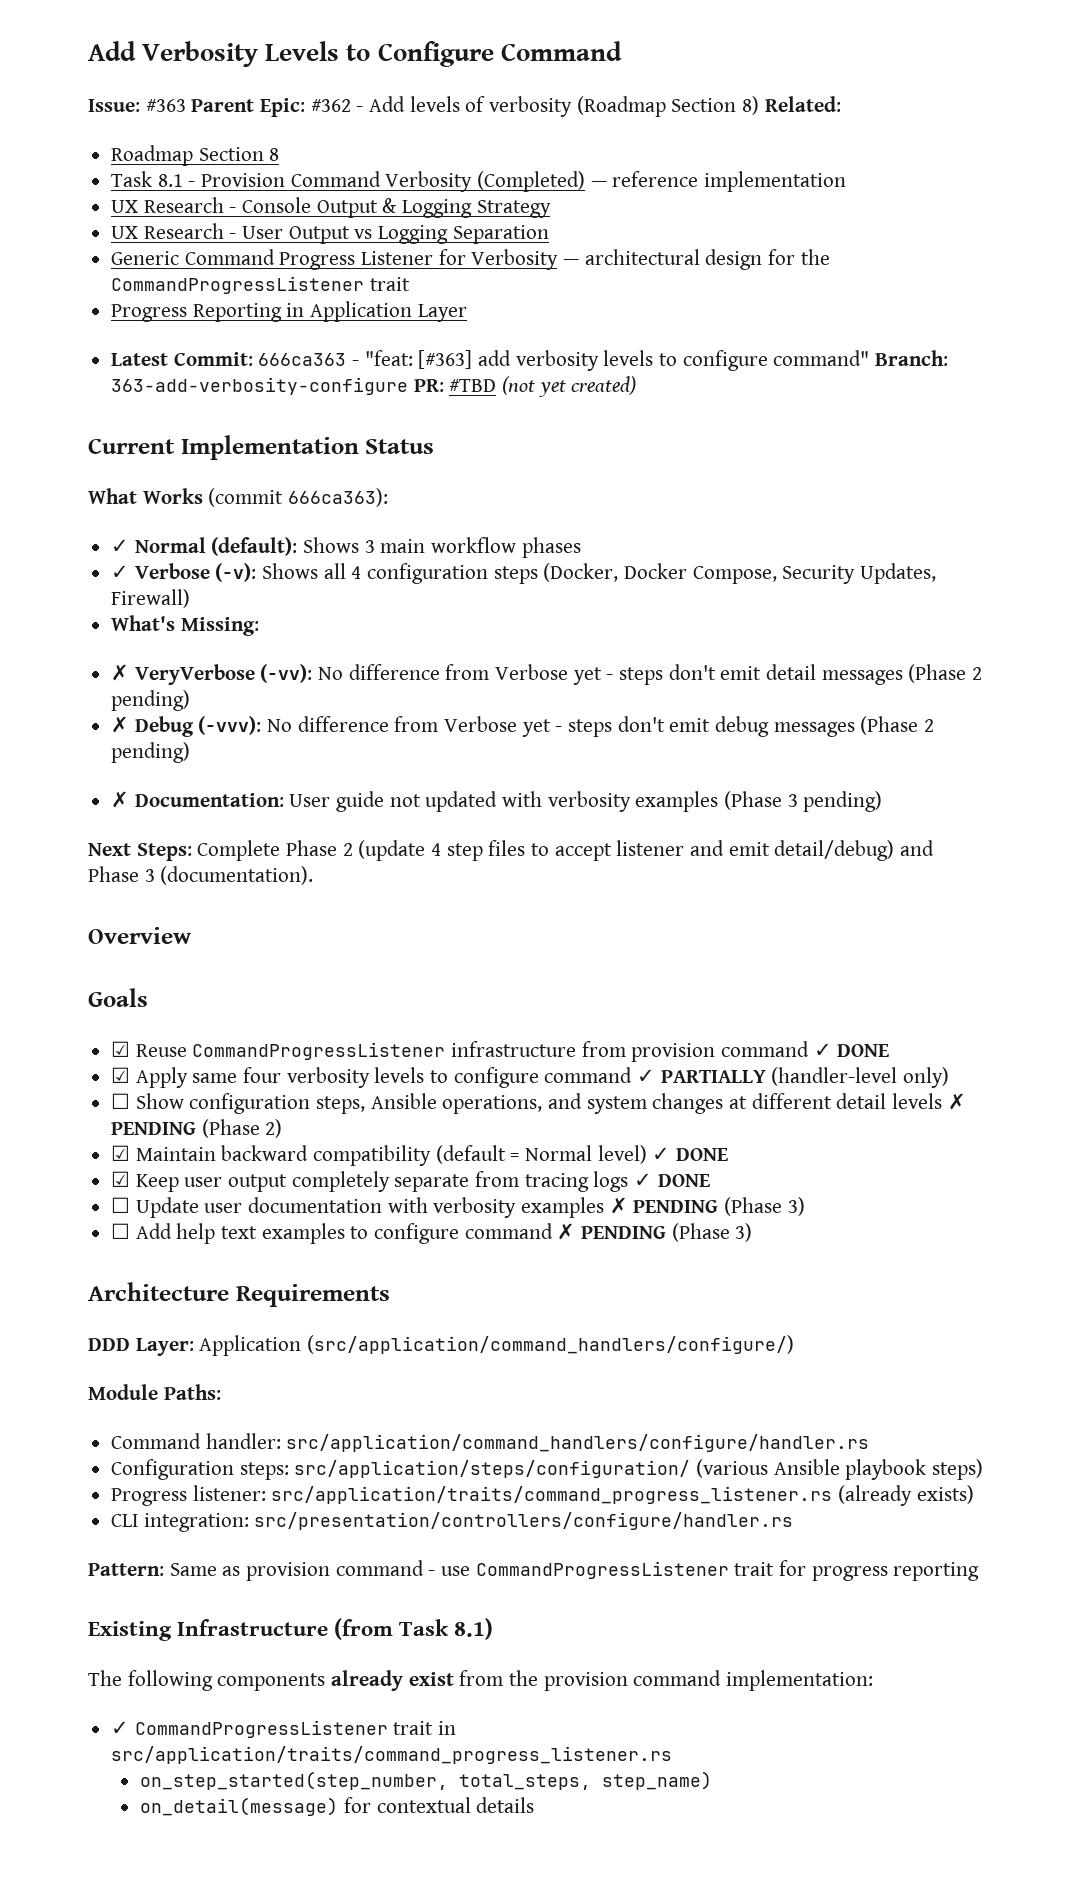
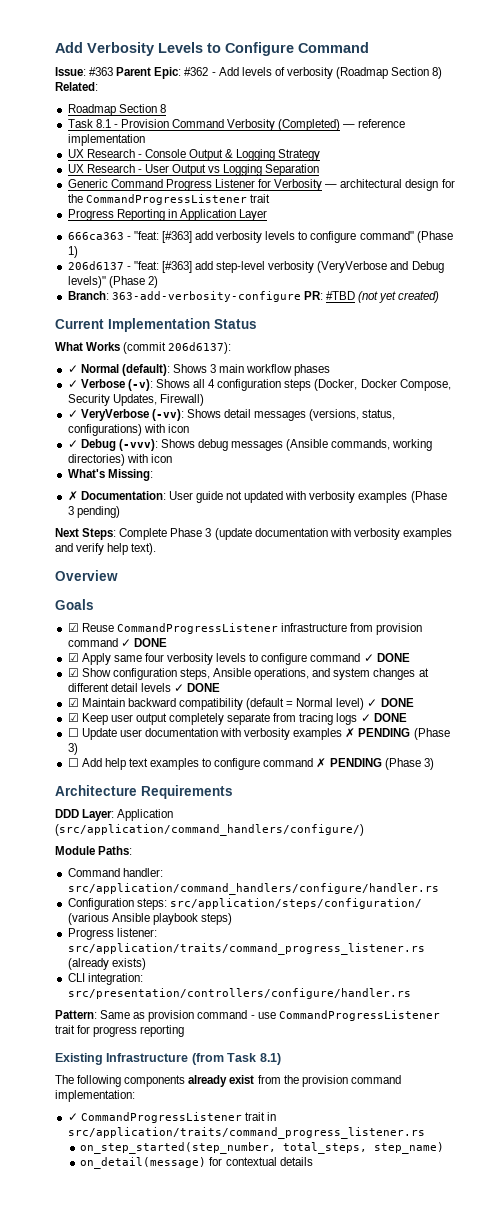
- Latest Commit: 666ca363 - "feat: [#363] add verbosity levels to configure command" Branch: 363-add-verbosity-configure PR: #TBD (not yet created)
+ 666ca363 - "feat: [#363] add verbosity levels to configure command" (Phase 1)
+ 206d6137 - "feat: [#363] add step-level verbosity (VeryVerbose and Debug levels)" (Phase 2)
+ Branch: 363-add-verbosity-configure PR: #TBD (not yet created)
- What Works (commit 666ca363):
+ What Works (commit 206d6137):
+ ✓ VeryVerbose (-vv): Shows detail messages (versions, status, configurations) with icon
+ ✓ Debug (-vvv): Shows debug messages (Ansible commands, working directories) with icon
  What's Missing:
- ✗ VeryVerbose (-vv): No difference from Verbose yet - steps don't emit detail messages (Phase 2 pending)
- ✗ Debug (-vvv): No difference from Verbose yet - steps don't emit debug messages (Phase 2 pending)
- Next Steps: Complete Phase 2 (update 4 step files to accept listener and emit detail/debug) and Phase 3 (documentation).
+ Next Steps: Complete Phase 3 (update documentation with verbosity examples and verify help text).
- ☑ Apply same four verbosity levels to configure command ✓ PARTIALLY (handler-level only)
- ☐ Show configuration steps, Ansible operations, and system changes at different detail levels ✗ PENDING (Phase 2)
+ ☑ Apply same four verbosity levels to configure command ✓ DONE
+ ☑ Show configuration steps, Ansible operations, and system changes at different detail levels ✓ DONE

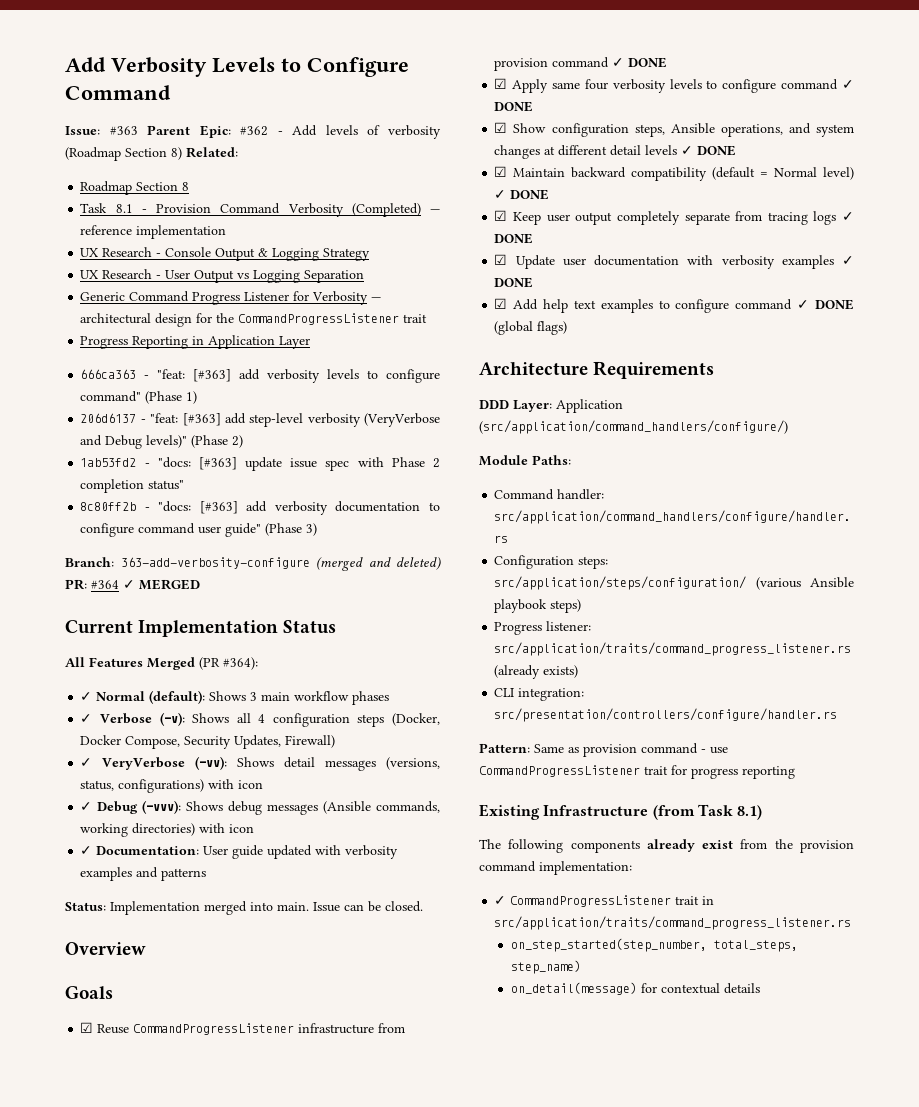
- Branch: 363-add-verbosity-configure PR: #TBD (not yet created)
+ 1ab53fd2 - "docs: [#363] update issue spec with Phase 2 completion status"
+ 8c80ff2b - "docs: [#363] add verbosity documentation to configure command user guide" (Phase 3)
+ Branch: 363-add-verbosity-configure (merged and deleted) PR: #364 ✓ MERGED
  Current Implementation Status
- What Works (commit 206d6137):
+ All Features Merged (PR #364):
- What's Missing:
- ✗ Documentation: User guide not updated with verbosity examples (Phase 3 pending)
- Next Steps: Complete Phase 3 (update documentation with verbosity examples and verify help text).
+ ✓ Documentation: User guide updated with verbosity examples and patterns
+ Status: Implementation merged into main. Issue can be closed.
- ☐ Update user documentation with verbosity examples ✗ PENDING (Phase 3)
- ☐ Add help text examples to configure command ✗ PENDING (Phase 3)
+ ☑ Update user documentation with verbosity examples ✓ DONE
+ ☑ Add help text examples to configure command ✓ DONE (global flags)

